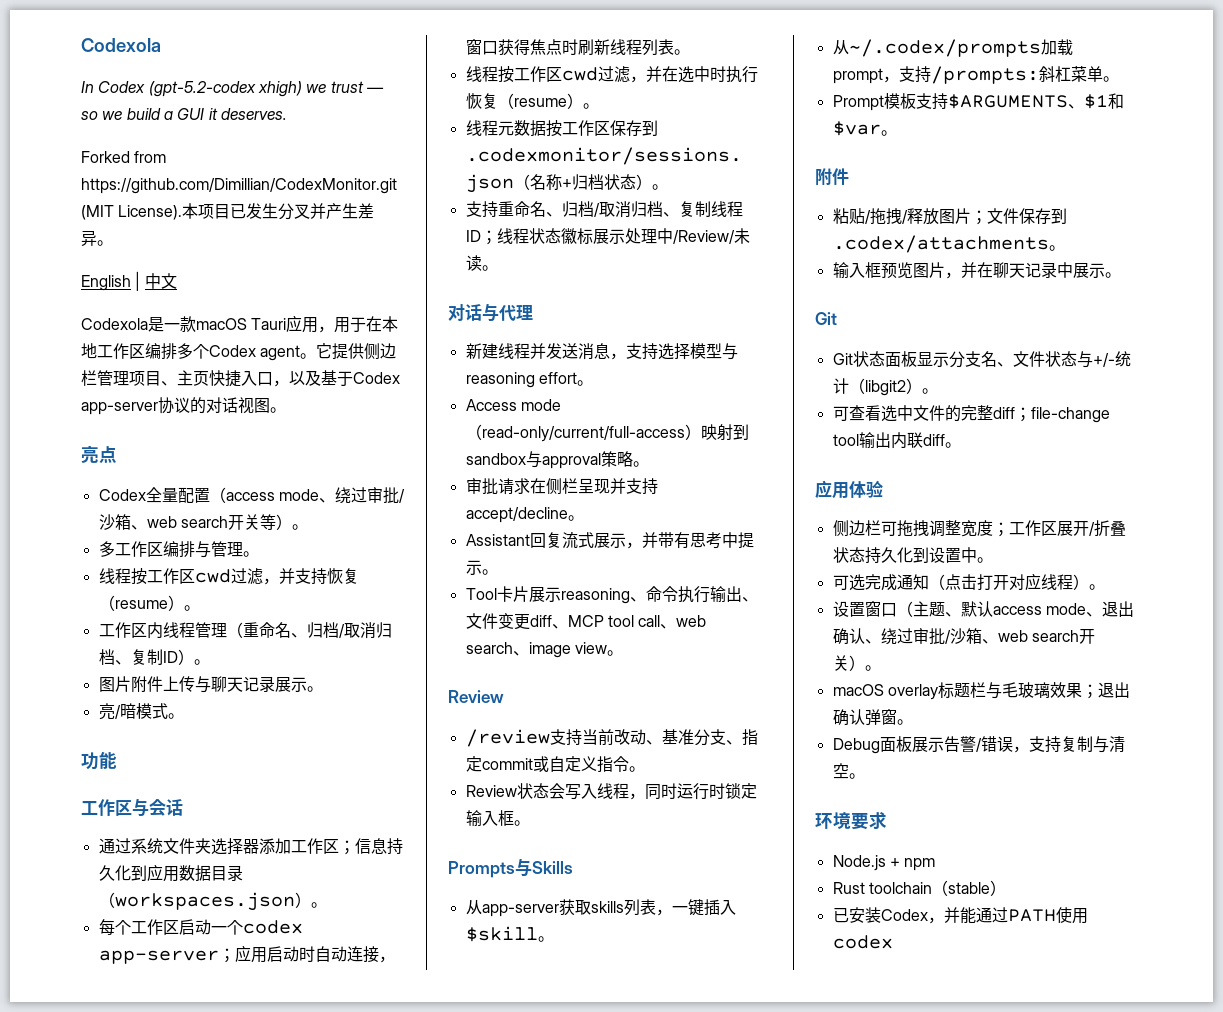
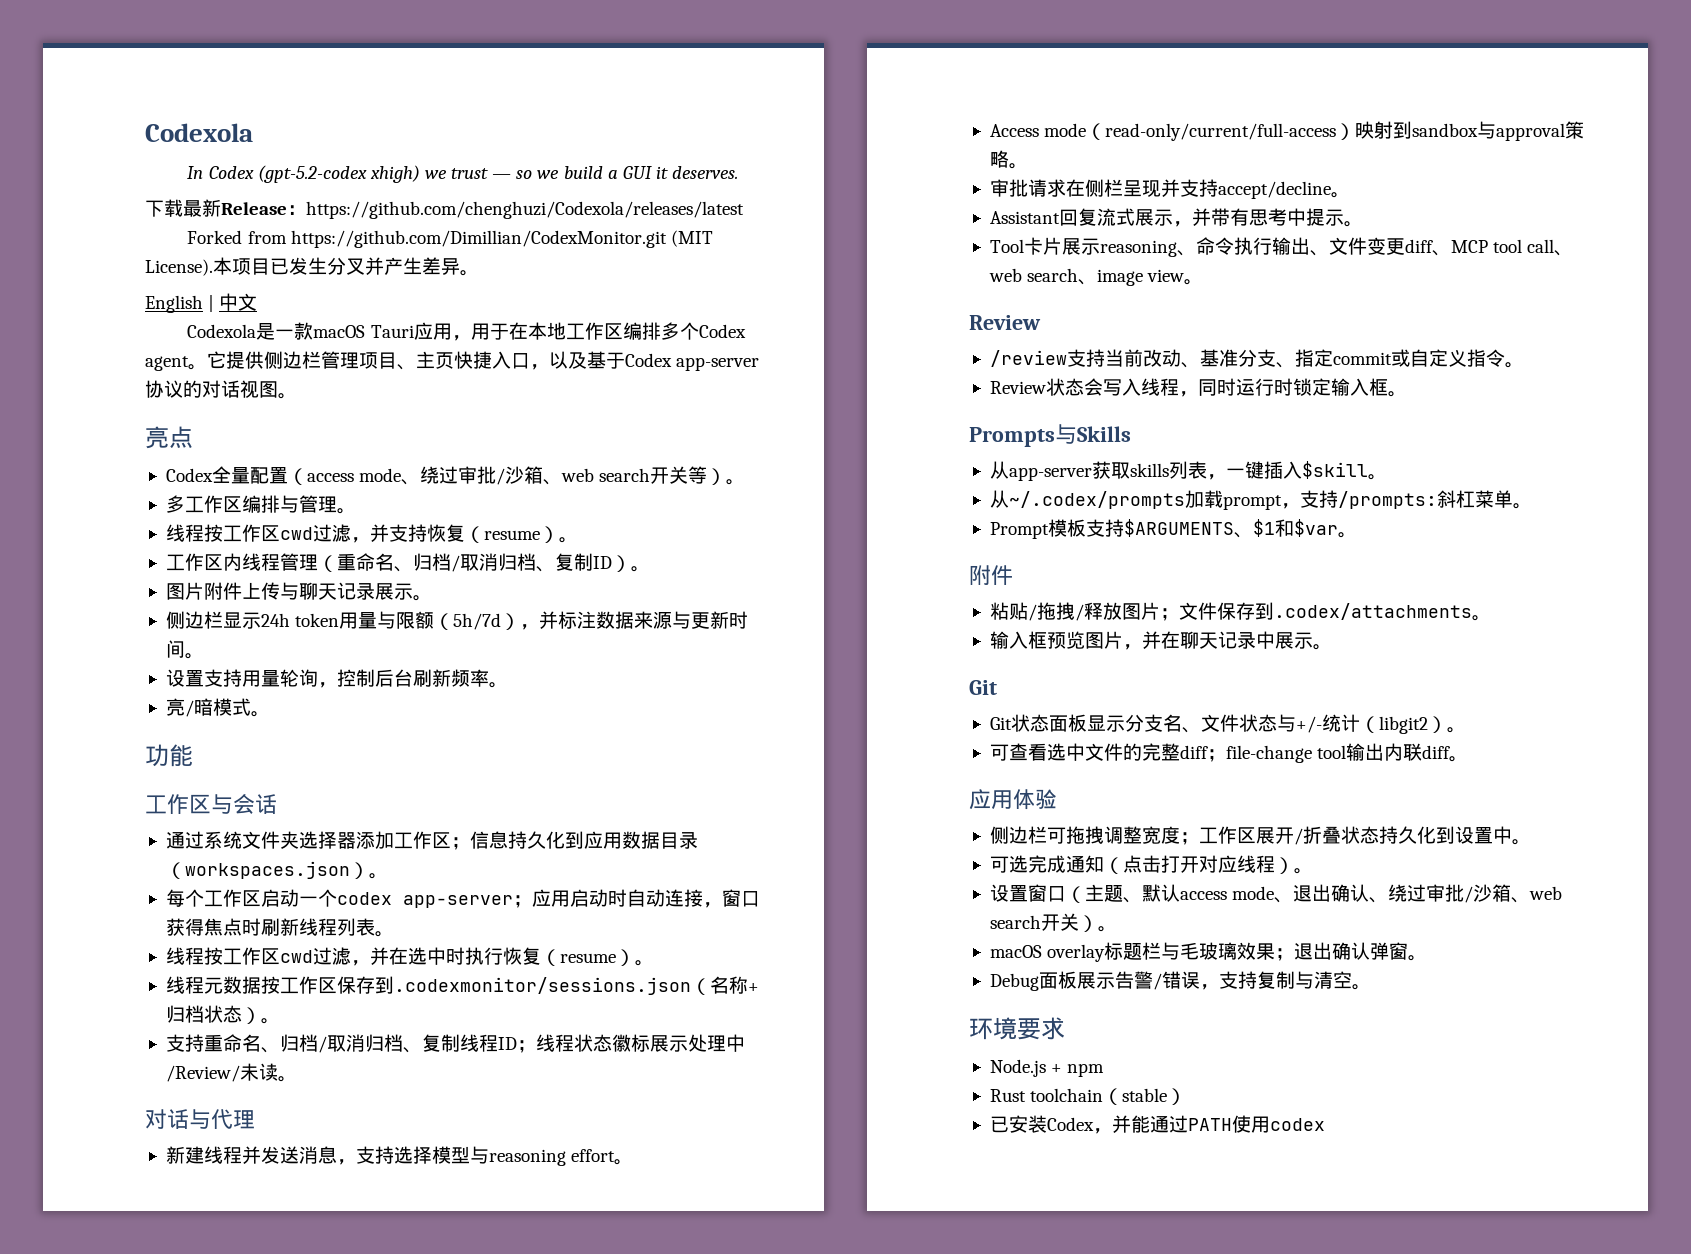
+ 下载最新Release：https://github.com/chenghuzi/Codexola/releases/latest
+ 侧边栏显示24h token用量与限额（5h/7d），并标注数据来源与更新时间。
+ 设置支持用量轮询，控制后台刷新频率。

